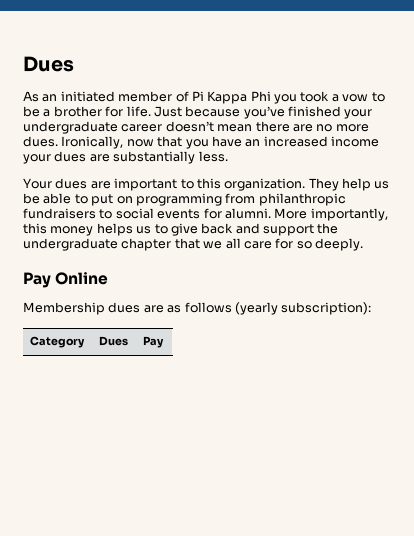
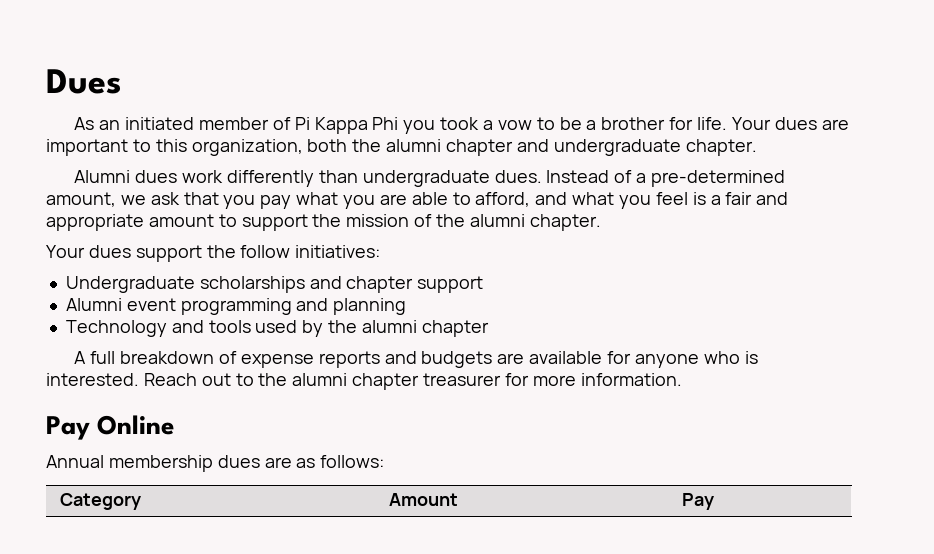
- As an initiated member of Pi Kappa Phi you took a vow to be a brother for life. Just because you’ve finished your undergraduate career doesn’t mean there are no more dues. Ironically, now that you have an increased income your dues are substantially less.
- Your dues are important to this organization. They help us be able to put on programming from philanthropic fundraisers to social events for alumni. More importantly, this money helps us to give back and support the undergraduate chapter that we all care for so deeply.
+ As an initiated member of Pi Kappa Phi you took a vow to be a brother for life. Your dues are important to this organization, both the alumni chapter and undergraduate chapter.
+ Alumni dues work differently than undergraduate dues. Instead of a pre-determined amount, we ask that you pay what you are able to afford, and what you feel is a fair and appropriate amount to support the mission of the alumni chapter.
+ Your dues support the follow initiatives:
+ Undergraduate scholarships and chapter support
+ Alumni event programming and planning
+ Technology and tools used by the alumni chapter
+ A full breakdown of expense reports and budgets are available for anyone who is interested. Reach out to the alumni chapter treasurer for more information.
- Membership dues are as follows (yearly subscription):
+ Annual membership dues are as follows:
- Category | Dues | Pay
+ Category | Amount | Pay

